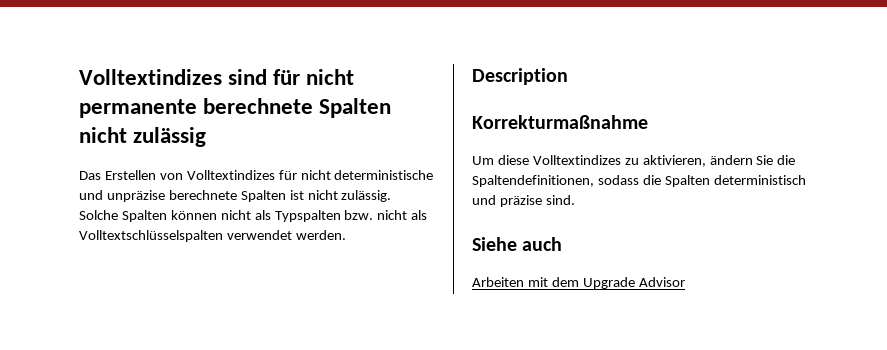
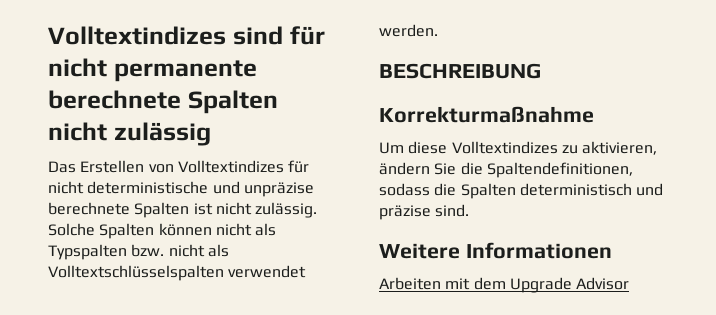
- Description
+ BESCHREIBUNG
- Siehe auch
+ Weitere Informationen

